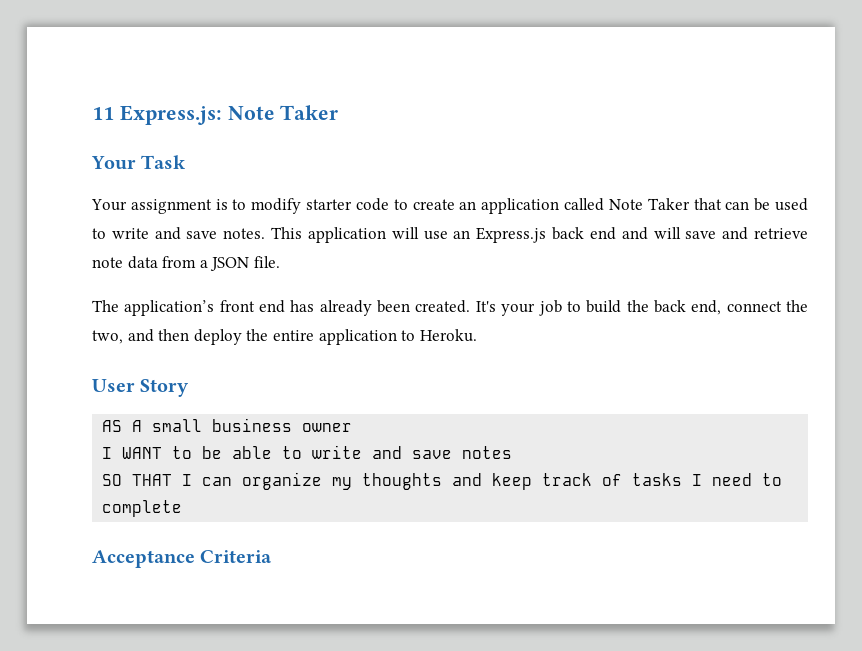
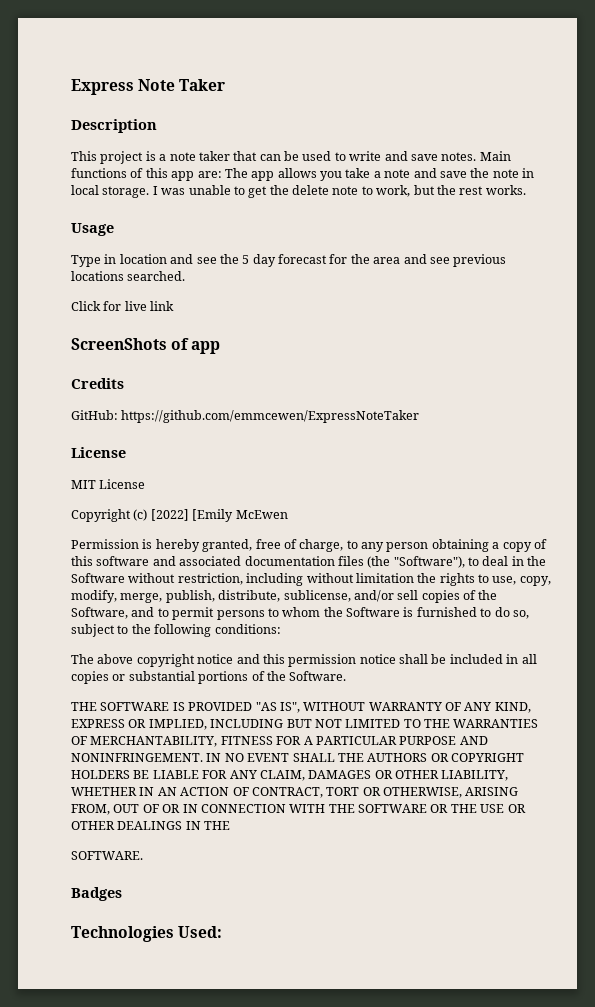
- 11 Express.js: Note Taker
+ Express Note Taker
- Your Task
- Your assignment is to modify starter code to create an application called Note Taker that can be used to write and save notes.
+ Description
+ This project is a note taker that can be used to write and save notes.
- This application will use an Express.js back end and will save and retrieve note data from a JSON file.
- The application’s front end has already been created. It's your job to build the back end, connect the two, and then deploy the entire application to Heroku.
- User Story
- AS A small business owner
- I WANT to be able to write and save notes
- SO THAT I can organize my thoughts and keep track of tasks I need to complete
- Acceptance Criteria
+ Main functions of this app are: The app allows you take a note and save the note in local storage. I was unable to get the delete note to work, but the rest works.
+ Usage
+ Type in location and see the 5 day forecast for the area and see previous locations searched.
+ Click for live link
+ ScreenShots of app
+ Credits
+ GitHub: https://github.com/emmcewen/ExpressNoteTaker
+ License
+ MIT License
+ Copyright (c) [2022] [Emily McEwen
+ Permission is hereby granted, free of charge, to any person obtaining a copy of this software and associated documentation files (the "Software"), to deal in the Software without restriction, including without limitation the rights to use, copy, modify, merge, publish, distribute, sublicense, and/or sell copies of the Software, and to permit persons to whom the Software is furnished to do so, subject to the following conditions:
+ The above copyright notice and this permission notice shall be included in all copies or substantial portions of the Software.
+ THE SOFTWARE IS PROVIDED "AS IS", WITHOUT WARRANTY OF ANY KIND, EXPRESS OR IMPLIED, INCLUDING BUT NOT LIMITED TO THE WARRANTIES OF MERCHANTABILITY, FITNESS FOR A PARTICULAR PURPOSE AND NONINFRINGEMENT. IN NO EVENT SHALL THE AUTHORS OR COPYRIGHT HOLDERS BE LIABLE FOR ANY CLAIM, DAMAGES OR OTHER LIABILITY, WHETHER IN AN ACTION OF CONTRACT, TORT OR OTHERWISE, ARISING FROM, OUT OF OR IN CONNECTION WITH THE SOFTWARE OR THE USE OR OTHER DEALINGS IN THE
+ SOFTWARE.
+ Badges
+ Technologies Used:

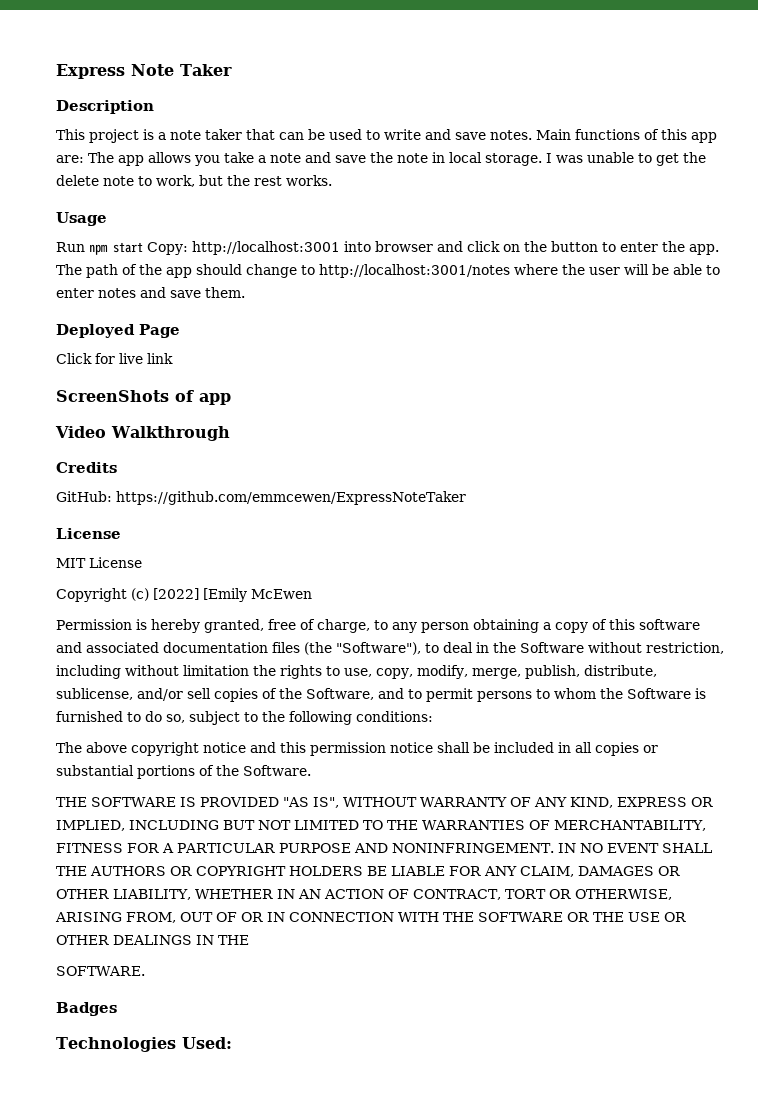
- Type in location and see the 5 day forecast for the area and see previous locations searched.
+ Run npm start Copy: http://localhost:3001 into browser and click on the button to enter the app. The path of the app should change to http://localhost:3001/notes where the user will be able to enter notes and save them.
+ Deployed Page
+ Video Walkthrough

